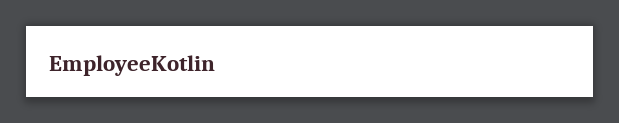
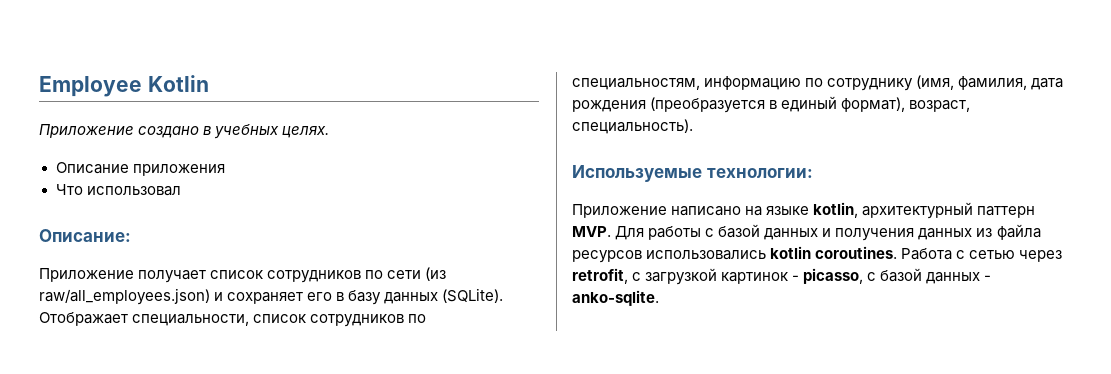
- EmployeeKotlin
+ Employee Kotlin
+ Приложение создано в учебных целях.
+ Описание приложения
+ Что использовал
+ Описание:
+ Приложение получает список сотрудников по сети (из raw/all_employees.json) и сохраняет его в базу данных (SQLite). Отображает специальности, список сотрудников по специальностям, информацию по сотруднику (имя, фамилия, дата рождения (преобразуется в единый формат), возраст, специальность).
+ Используемые технологии:
+ Приложение написано на языке kotlin, архитектурный паттерн MVP. Для работы с базой данных и получения данных из файла ресурсов использовались kotlin coroutines. Работа с сетью через retrofit, с загрузкой картинок - picasso, с базой данных - anko-sqlite.

